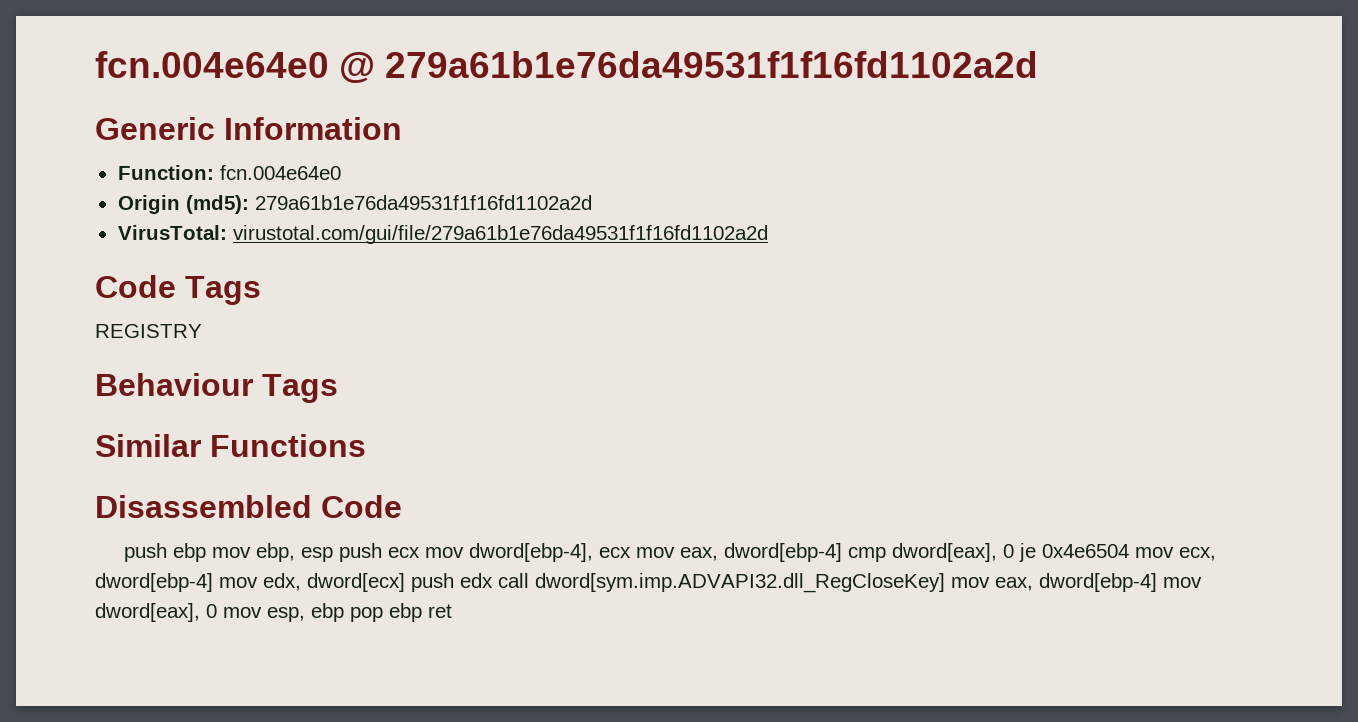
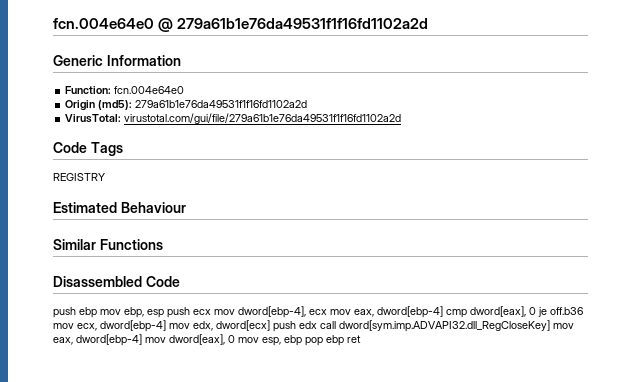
- Behaviour Tags
+ Estimated Behaviour
- push ebp mov ebp, esp push ecx mov dword[ebp-4], ecx mov eax, dword[ebp-4] cmp dword[eax], 0 je 0x4e6504 mov ecx, dword[ebp-4] mov edx, dword[ecx] push edx call dword[sym.imp.ADVAPI32.dll_RegCloseKey] mov eax, dword[ebp-4] mov dword[eax], 0 mov esp, ebp pop ebp ret
+ push ebp mov ebp, esp push ecx mov dword[ebp-4], ecx mov eax, dword[ebp-4] cmp dword[eax], 0 je off.b36 mov ecx, dword[ebp-4] mov edx, dword[ecx] push edx call dword[sym.imp.ADVAPI32.dll_RegCloseKey] mov eax, dword[ebp-4] mov dword[eax], 0 mov esp, ebp pop ebp ret

